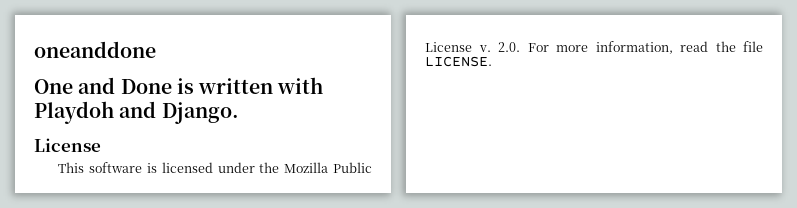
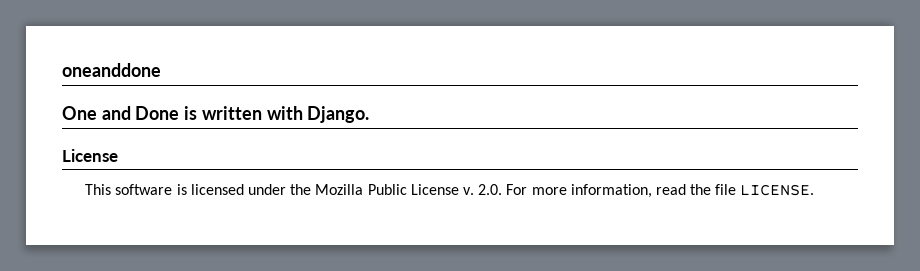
- One and Done is written with Playdoh and Django.
+ One and Done is written with Django.

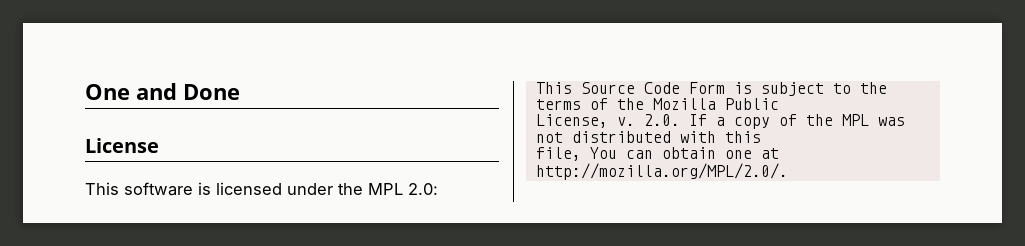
- oneanddone
- One and Done is written with Django.
+ One and Done
- This software is licensed under the Mozilla Public License v.
+ This software is licensed under the MPL 2.0:
+ This Source Code Form is subject to the terms of the Mozilla Public
+ License, v.
- 2.0. For more information, read the file LICENSE.
+ 2.0. If a copy of the MPL was not distributed with this
+ file, You can obtain one at http://mozilla.org/MPL/2.0/.

